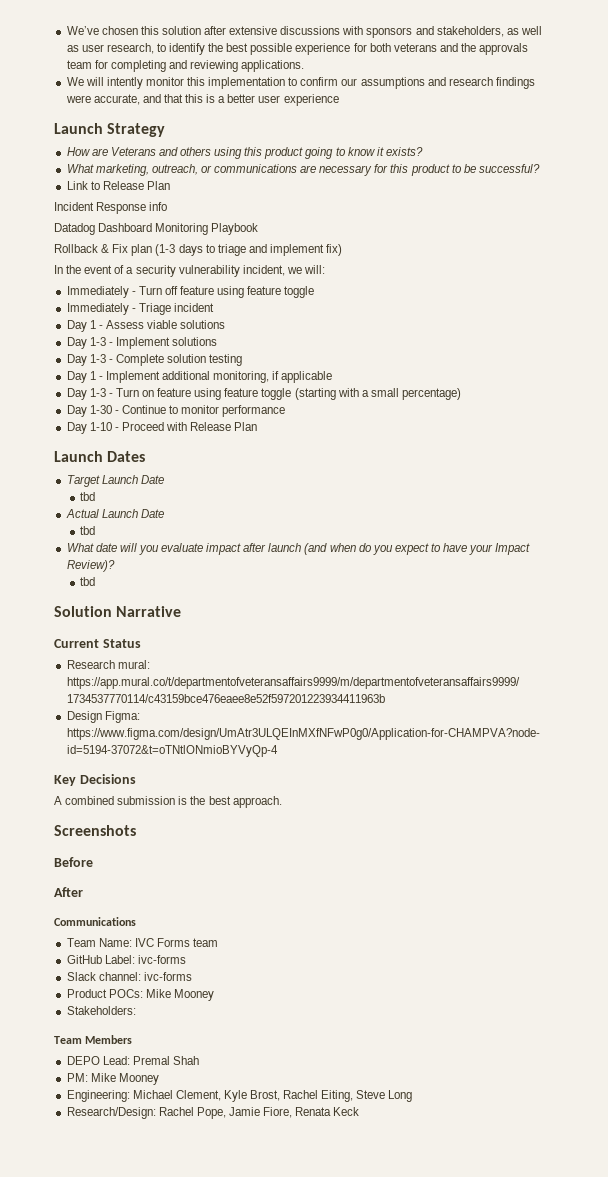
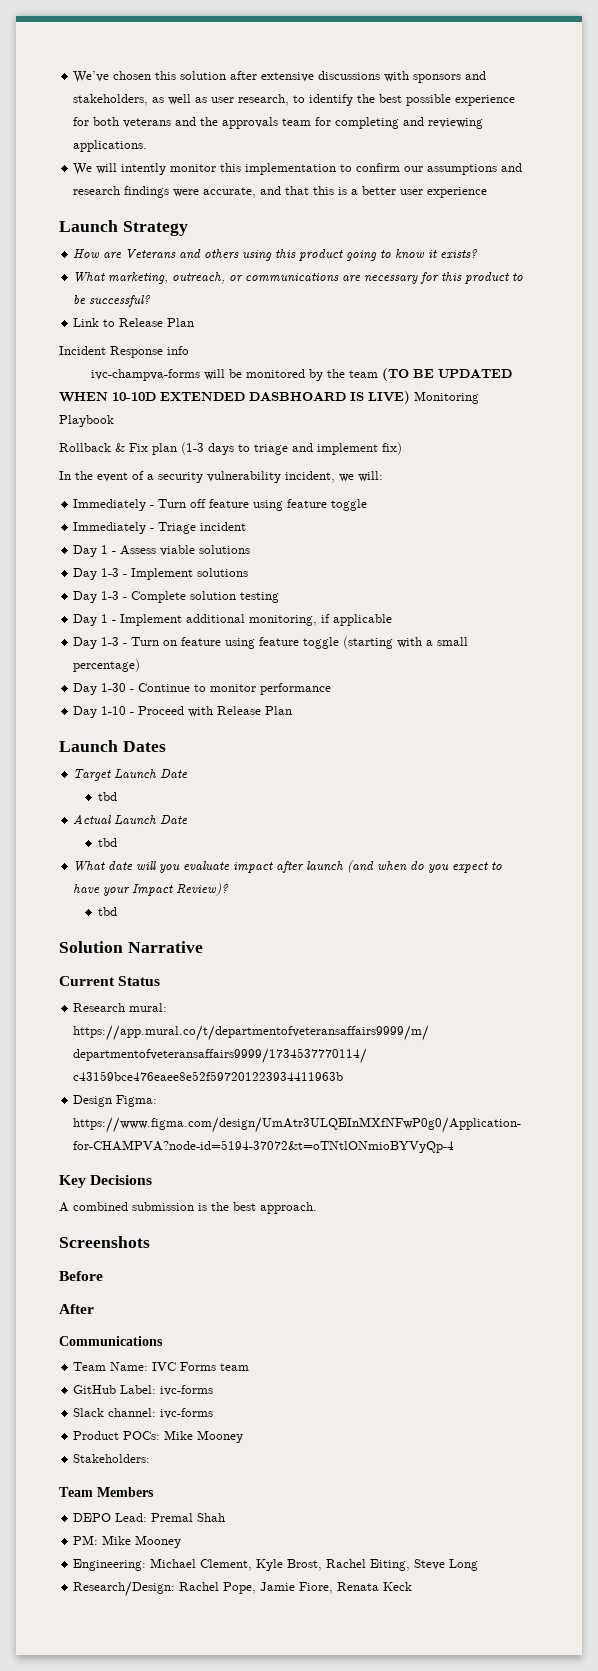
- Datadog Dashboard Monitoring Playbook
+ ivc-champva-forms will be monitored by the team (TO BE UPDATED WHEN 10-10D EXTENDED DASBHOARD IS LIVE) Monitoring Playbook

